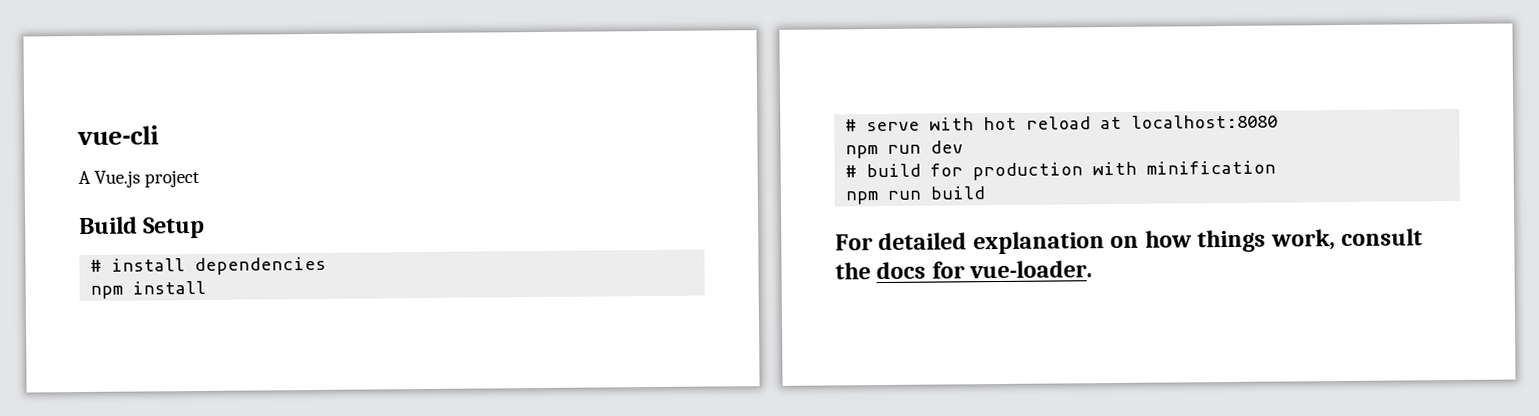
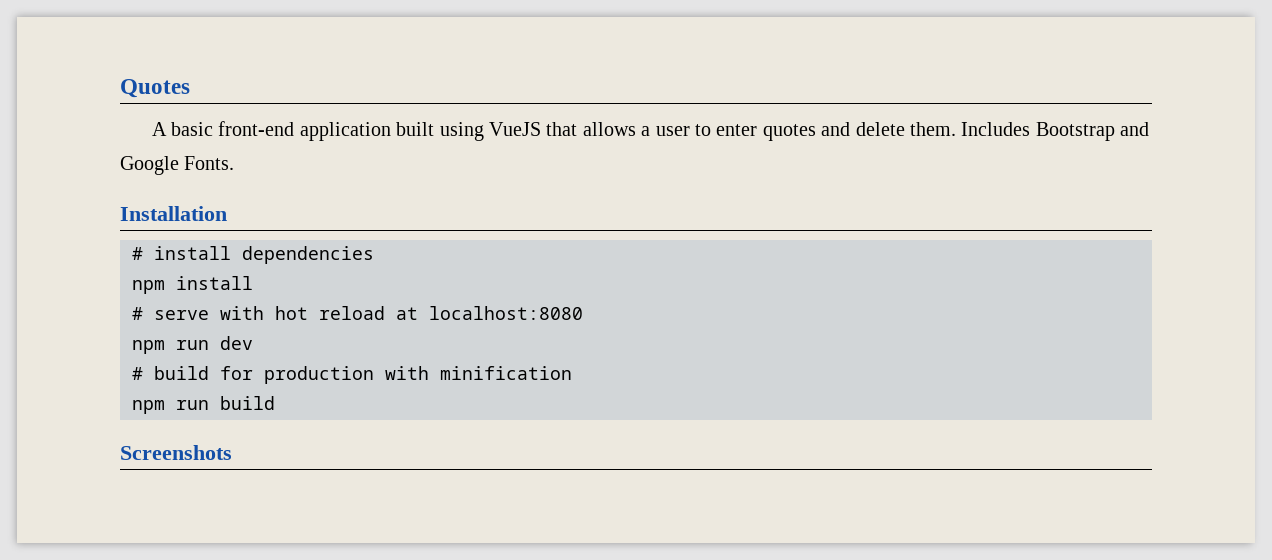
- vue-cli
+ Quotes
- A Vue.js project
- Build Setup
+ A basic front-end application built using VueJS that allows a user to enter quotes and delete them. Includes Bootstrap and Google Fonts.
+ Installation
- For detailed explanation on how things work, consult the docs for vue-loader.
+ Screenshots

